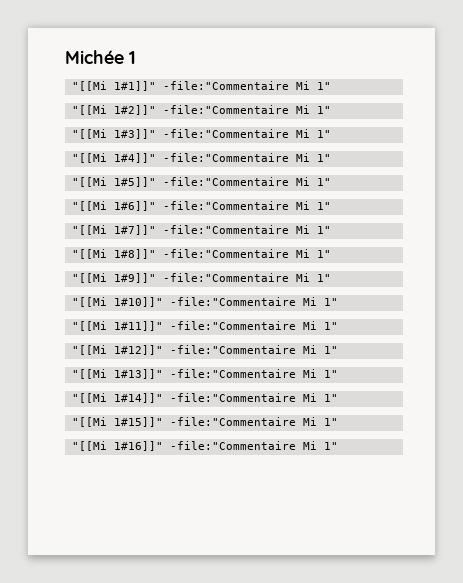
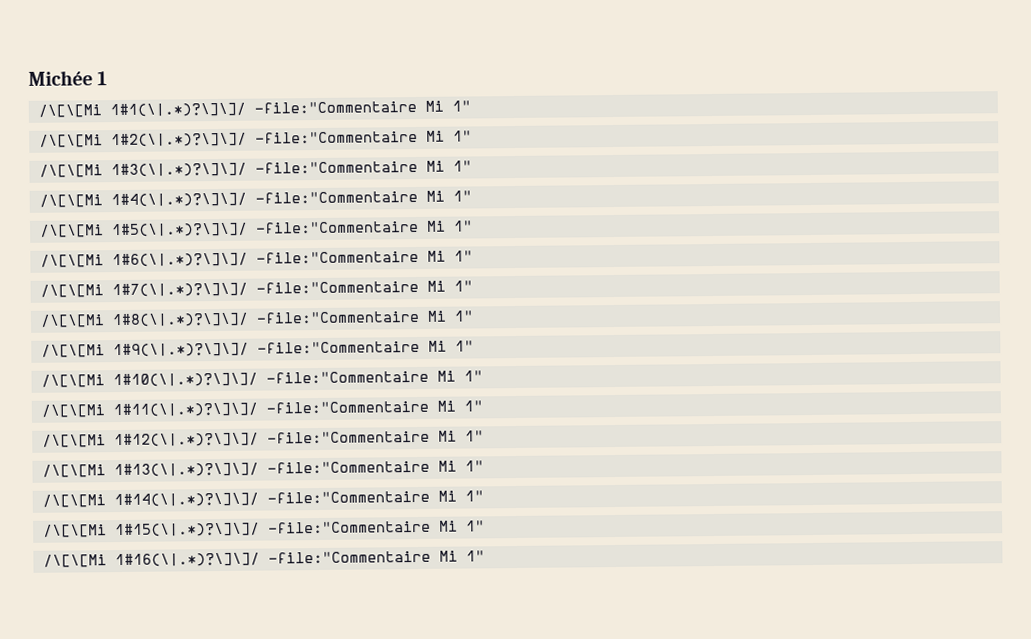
- "[[Mi 1#1]]" -file:"Commentaire Mi 1"
- "[[Mi 1#2]]" -file:"Commentaire Mi 1"
- "[[Mi 1#3]]" -file:"Commentaire Mi 1"
- "[[Mi 1#4]]" -file:"Commentaire Mi 1"
- "[[Mi 1#5]]" -file:"Commentaire Mi 1"
- "[[Mi 1#6]]" -file:"Commentaire Mi 1"
- "[[Mi 1#7]]" -file:"Commentaire Mi 1"
- "[[Mi 1#8]]" -file:"Commentaire Mi 1"
- "[[Mi 1#9]]" -file:"Commentaire Mi 1"
- "[[Mi 1#10]]" -file:"Commentaire Mi 1"
- "[[Mi 1#11]]" -file:"Commentaire Mi 1"
- "[[Mi 1#12]]" -file:"Commentaire Mi 1"
- "[[Mi 1#13]]" -file:"Commentaire Mi 1"
- "[[Mi 1#14]]" -file:"Commentaire Mi 1"
- "[[Mi 1#15]]" -file:"Commentaire Mi 1"
- "[[Mi 1#16]]" -file:"Commentaire Mi 1"
+ /\[\[Mi 1#1(\|.*)?\]\]/ -file:"Commentaire Mi 1"
+ /\[\[Mi 1#2(\|.*)?\]\]/ -file:"Commentaire Mi 1"
+ /\[\[Mi 1#3(\|.*)?\]\]/ -file:"Commentaire Mi 1"
+ /\[\[Mi 1#4(\|.*)?\]\]/ -file:"Commentaire Mi 1"
+ /\[\[Mi 1#5(\|.*)?\]\]/ -file:"Commentaire Mi 1"
+ /\[\[Mi 1#6(\|.*)?\]\]/ -file:"Commentaire Mi 1"
+ /\[\[Mi 1#7(\|.*)?\]\]/ -file:"Commentaire Mi 1"
+ /\[\[Mi 1#8(\|.*)?\]\]/ -file:"Commentaire Mi 1"
+ /\[\[Mi 1#9(\|.*)?\]\]/ -file:"Commentaire Mi 1"
+ /\[\[Mi 1#10(\|.*)?\]\]/ -file:"Commentaire Mi 1"
+ /\[\[Mi 1#11(\|.*)?\]\]/ -file:"Commentaire Mi 1"
+ /\[\[Mi 1#12(\|.*)?\]\]/ -file:"Commentaire Mi 1"
+ /\[\[Mi 1#13(\|.*)?\]\]/ -file:"Commentaire Mi 1"
+ /\[\[Mi 1#14(\|.*)?\]\]/ -file:"Commentaire Mi 1"
+ /\[\[Mi 1#15(\|.*)?\]\]/ -file:"Commentaire Mi 1"
+ /\[\[Mi 1#16(\|.*)?\]\]/ -file:"Commentaire Mi 1"

